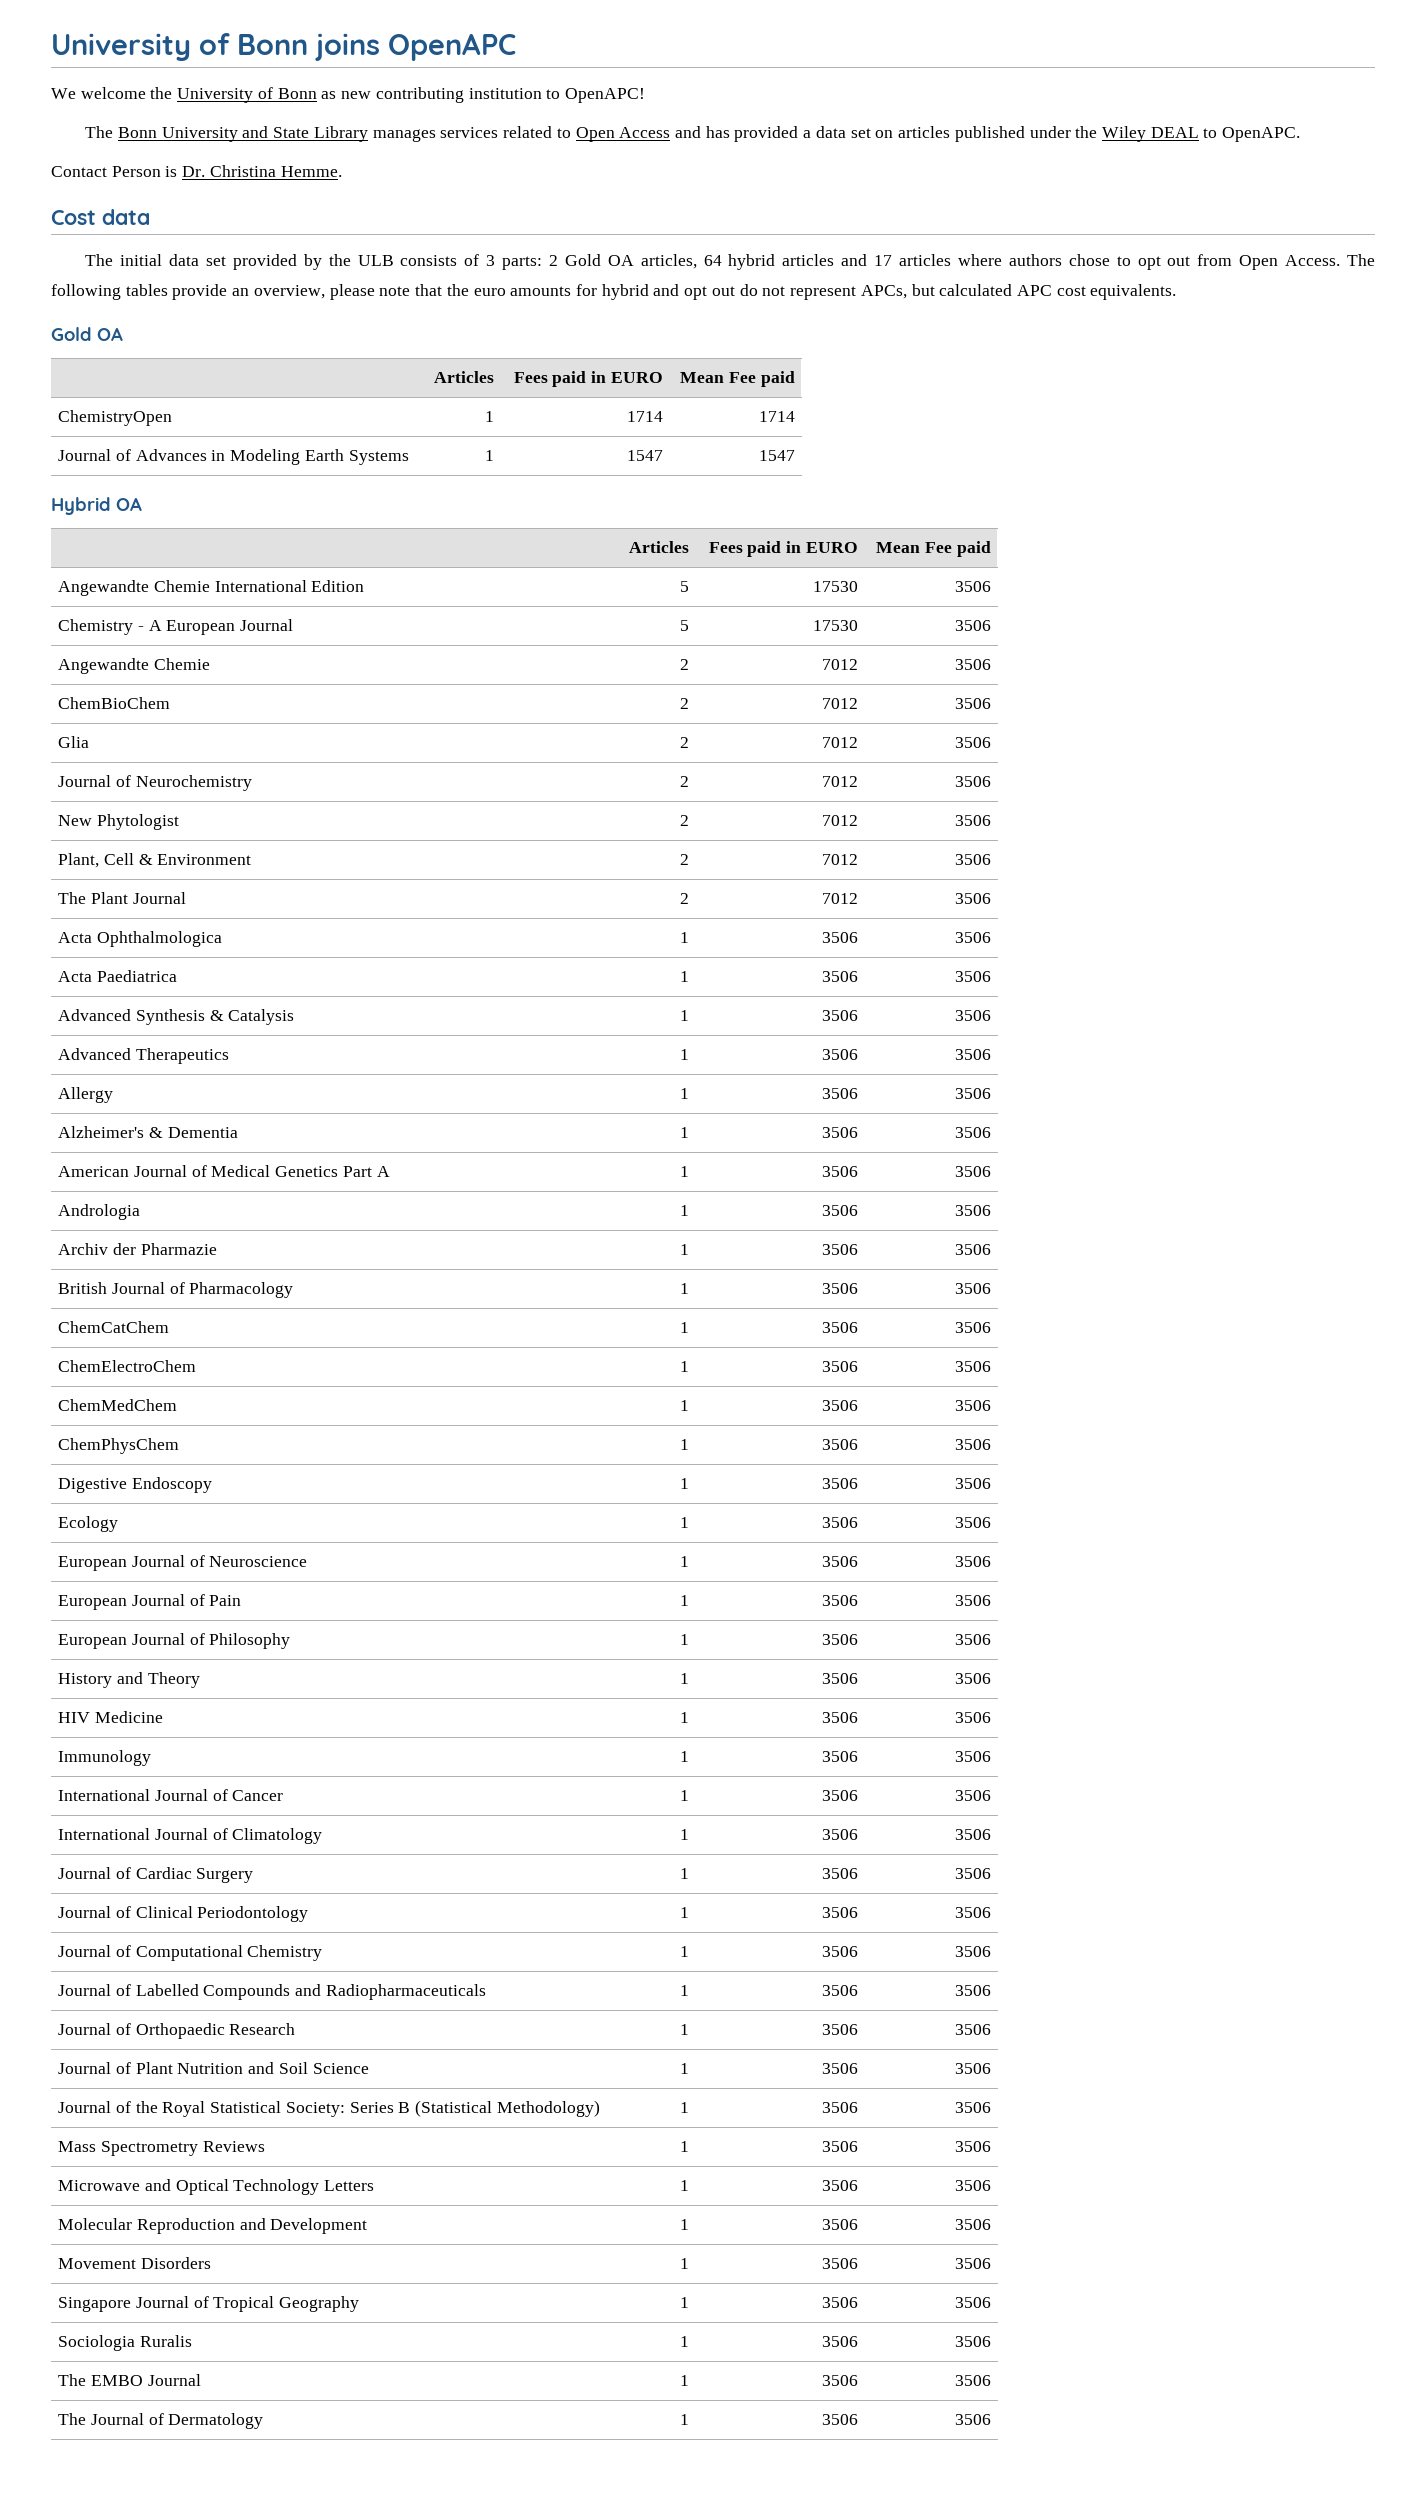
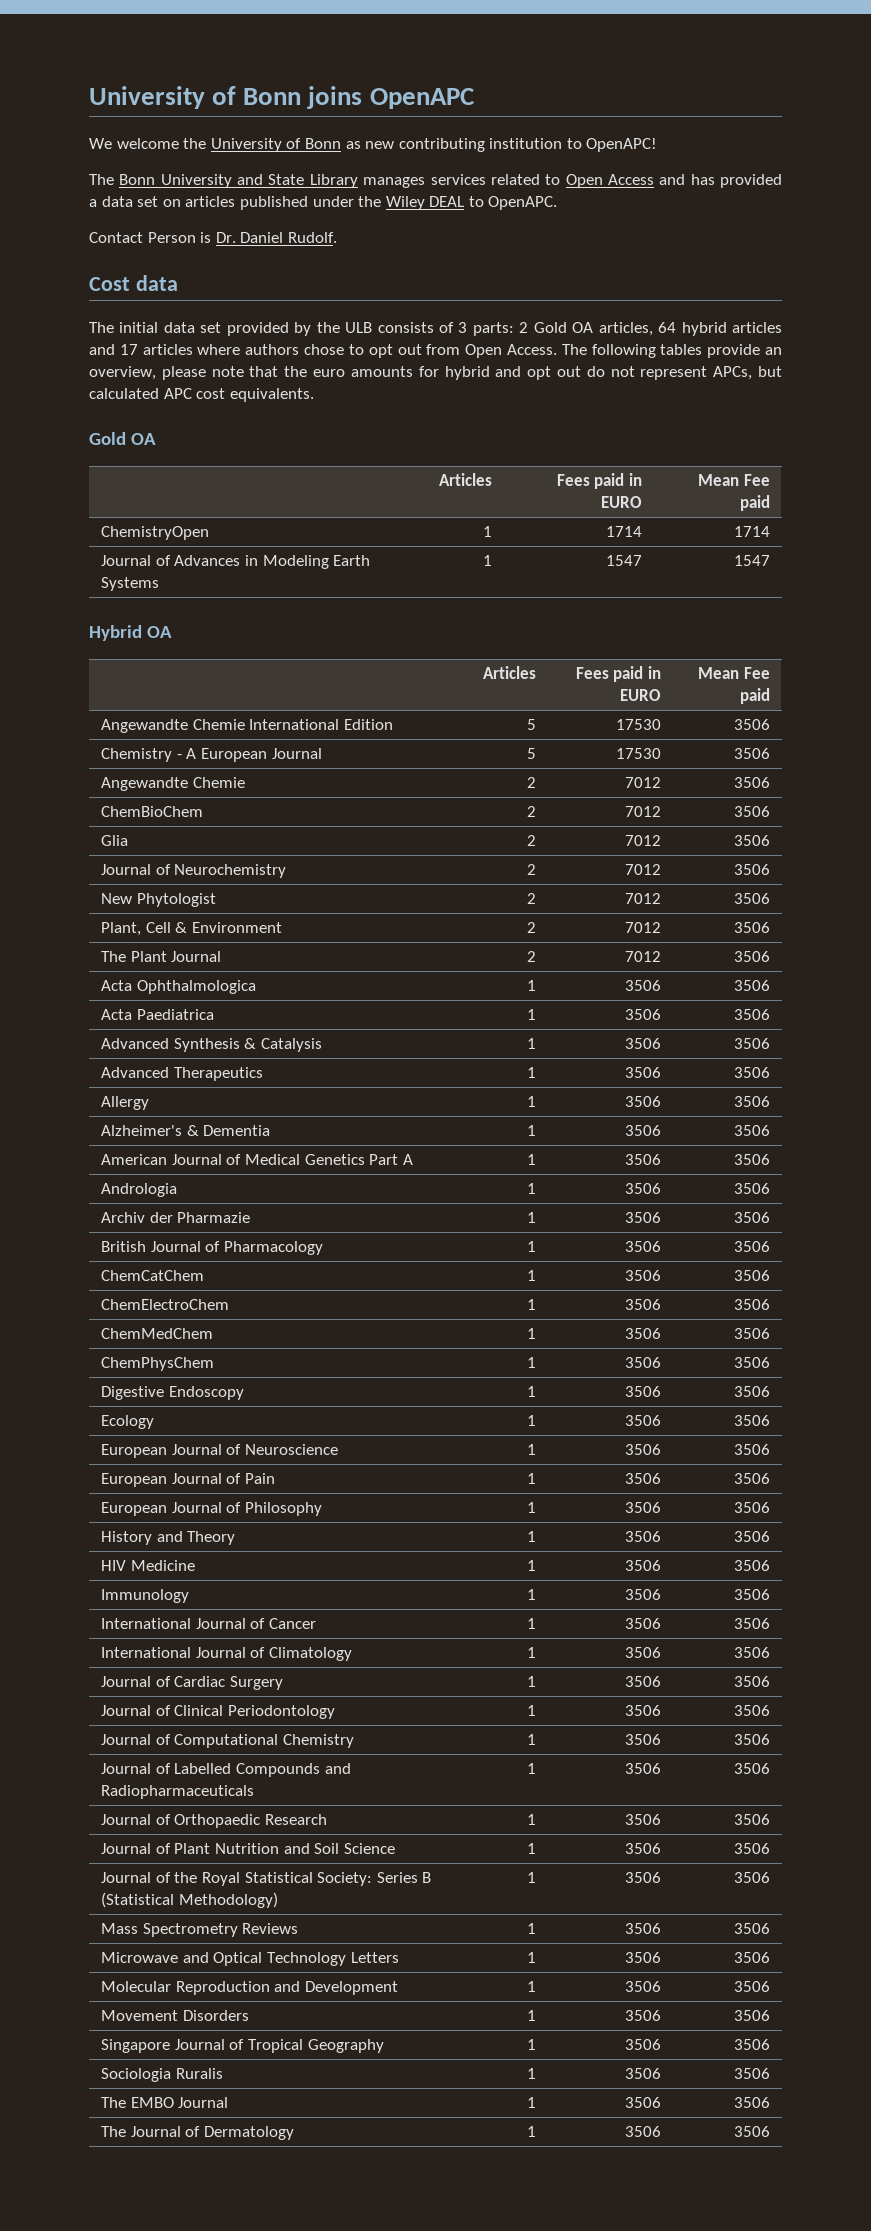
- Contact Person is Dr. Christina Hemme.
+ Contact Person is Dr. Daniel Rudolf.

